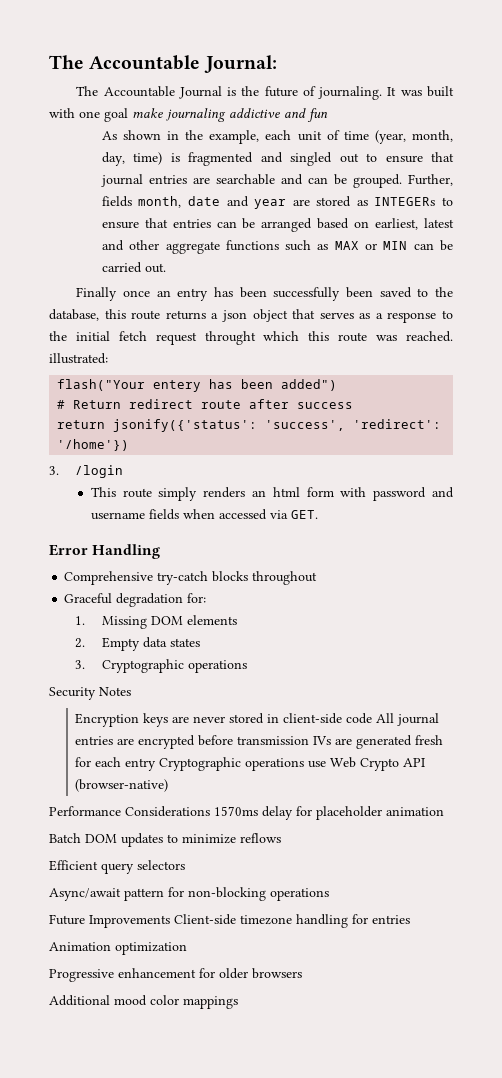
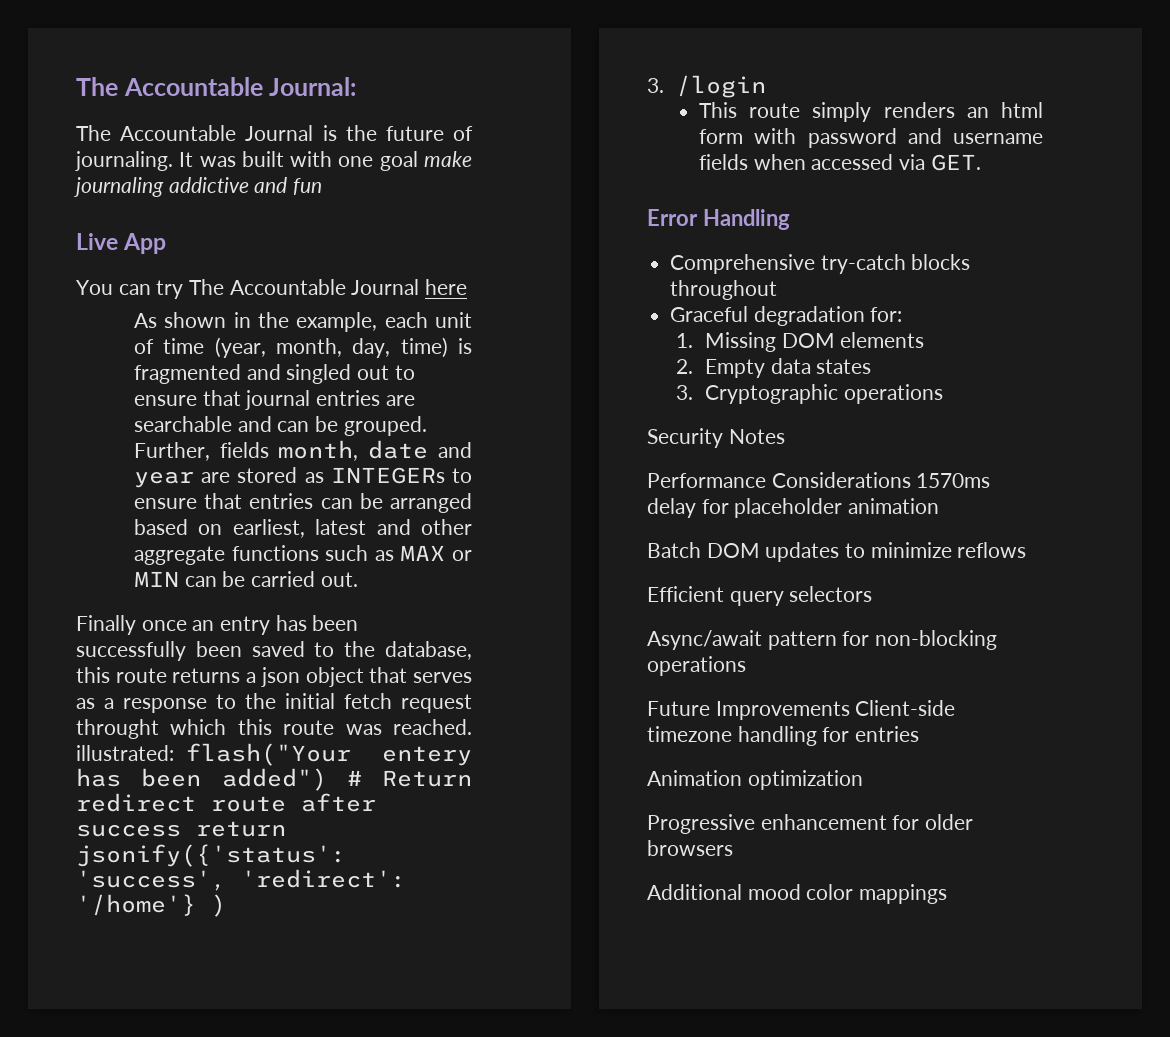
+ Live App
+ You can try The Accountable Journal here
- Finally once an entry has been successfully been saved to the database, this route returns a json object that serves as a response to the initial fetch request throught which this route was reached. illustrated:
- flash("Your entery has been added")
- # Return redirect route after success
- return jsonify({'status': 'success', 'redirect': '/home'})
+ Finally once an entry has been successfully been saved to the database, this route returns a json object that serves as a response to the initial fetch request throught which this route was reached. illustrated: flash("Your entery has been added") # Return redirect route after success return jsonify({'status': 'success', 'redirect': '/home'} )
- Encryption keys are never stored in client-side code All journal entries are encrypted before transmission IVs are generated fresh for each entry Cryptographic operations use Web Crypto API (browser-native)

